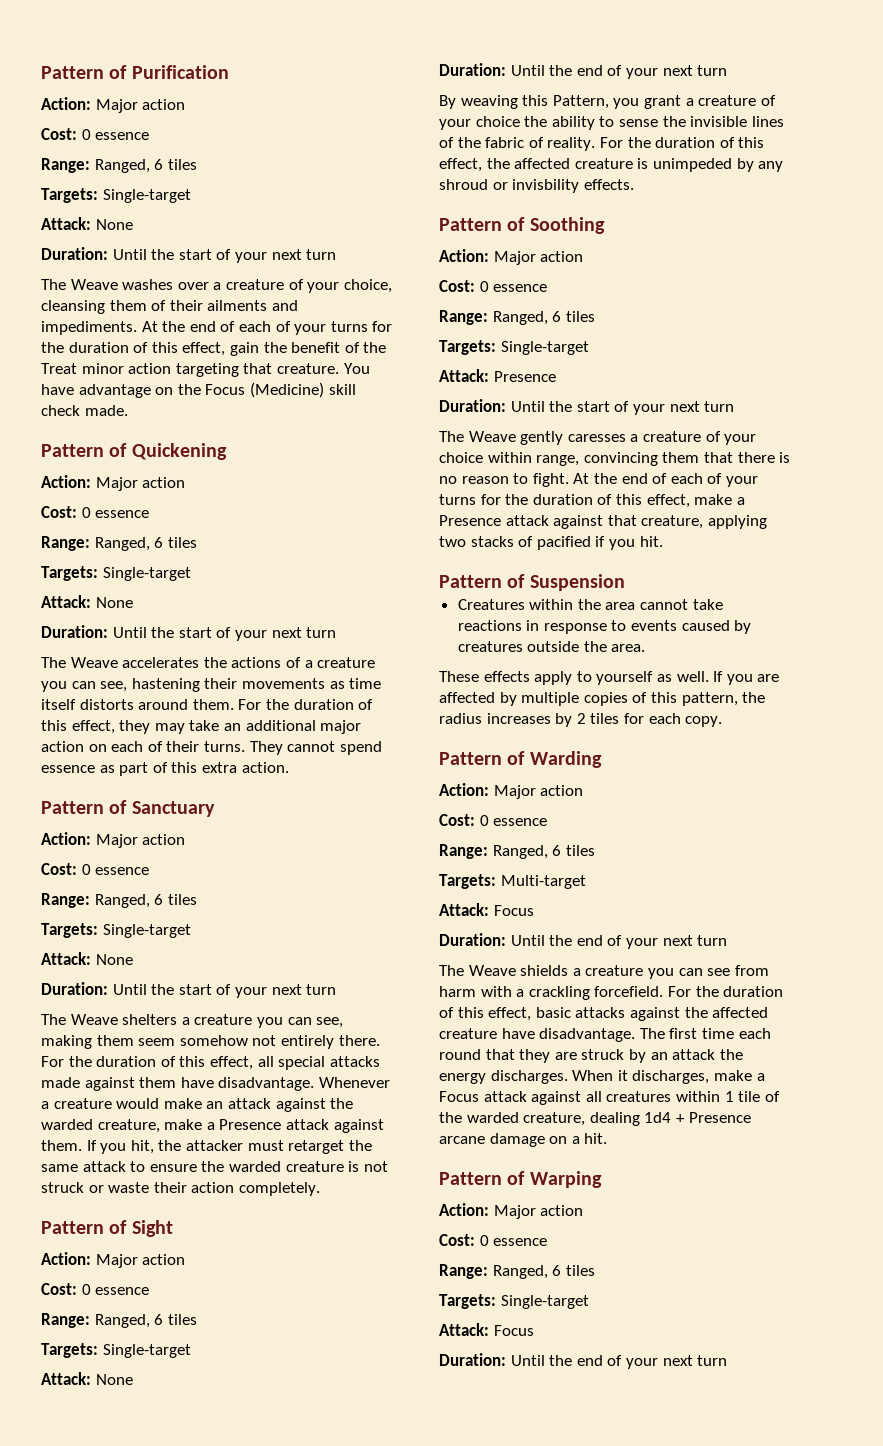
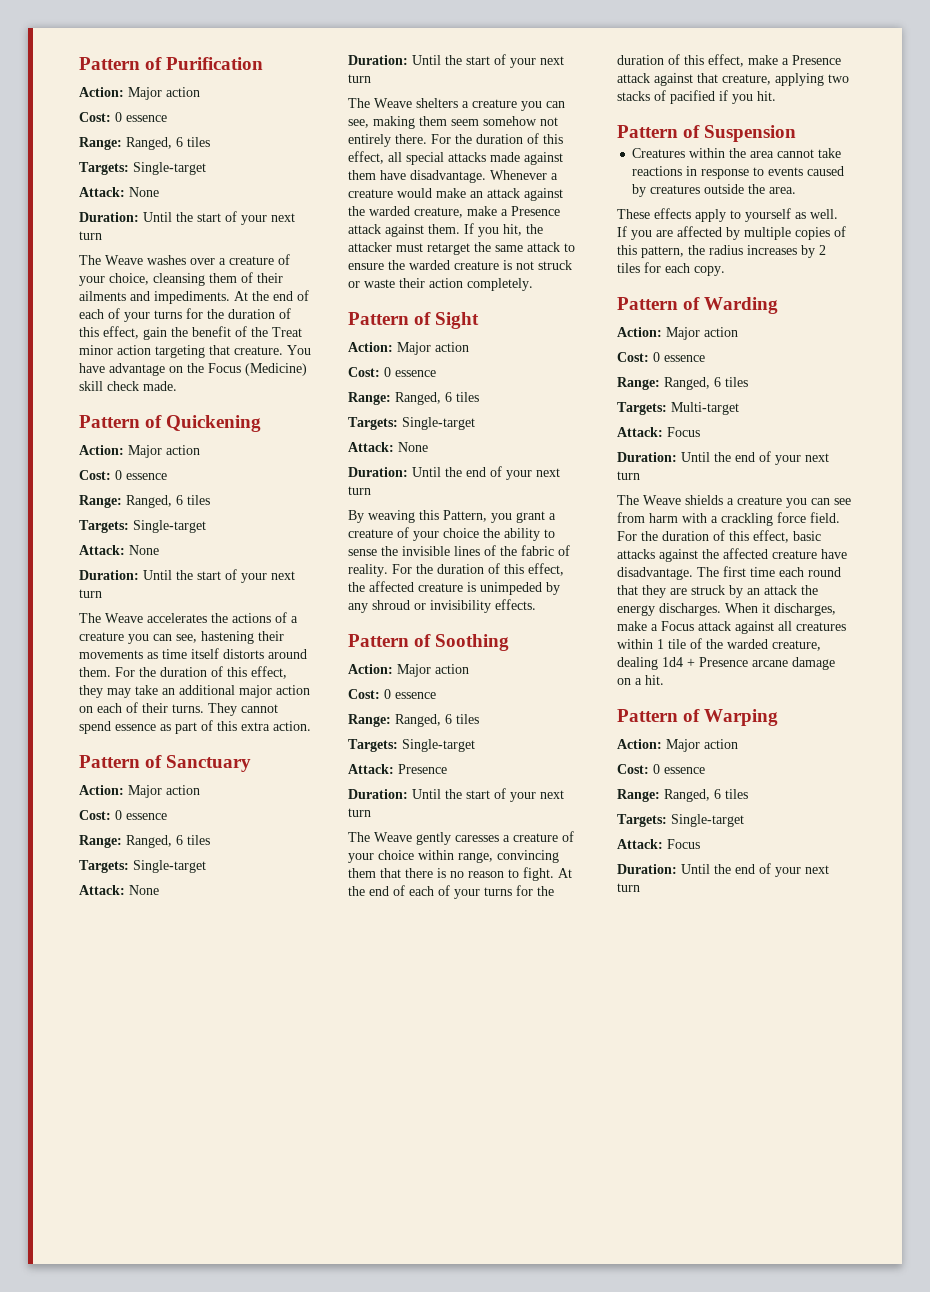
- For the duration of this effect, the affected creature is unimpeded by any shroud or invisbility effects.
+ For the duration of this effect, the affected creature is unimpeded by any shroud or invisibility effects.
- The Weave shields a creature you can see from harm with a crackling forcefield.
+ The Weave shields a creature you can see from harm with a crackling force field.

